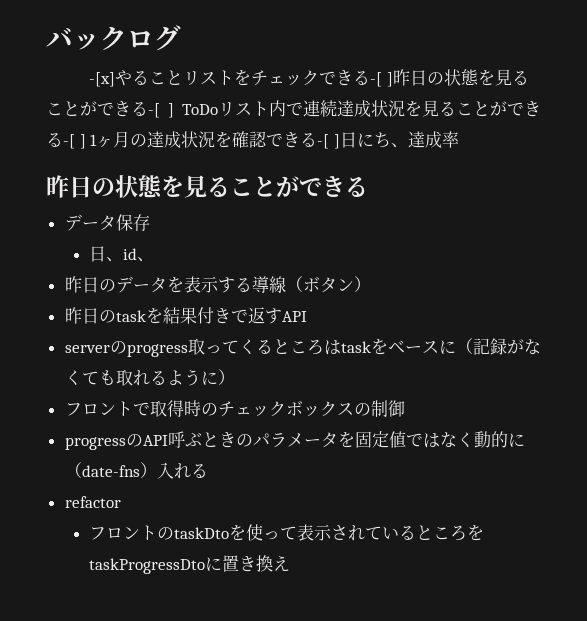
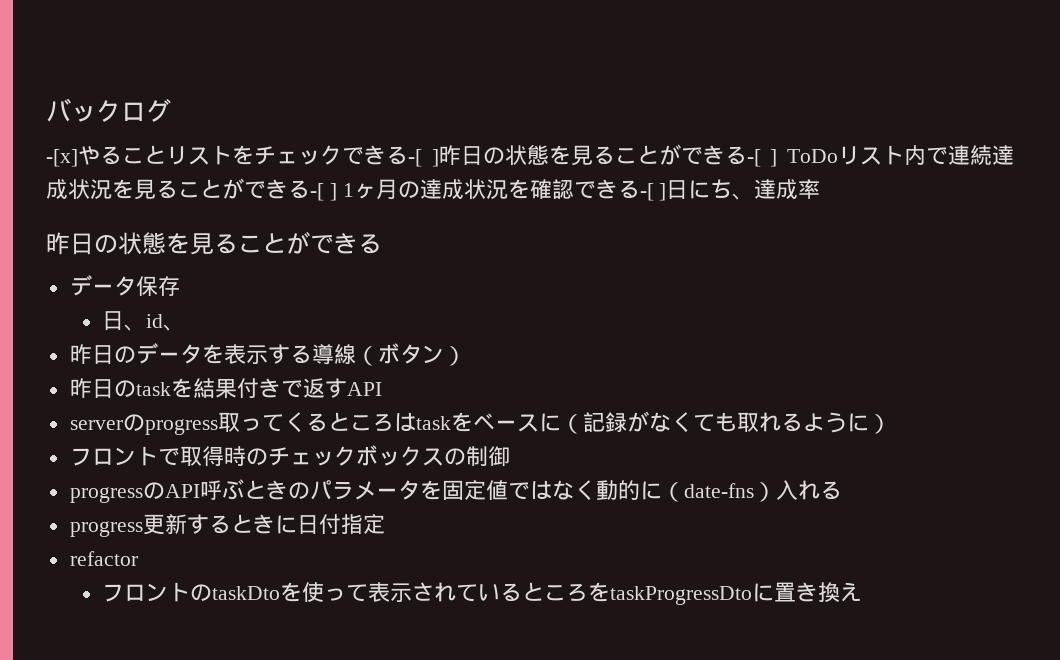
+ progress更新するときに日付指定

